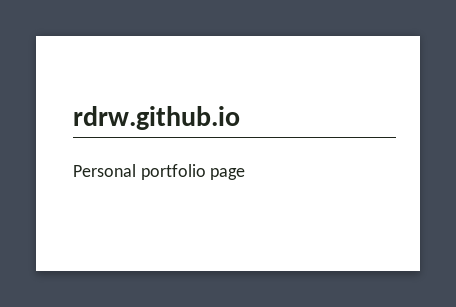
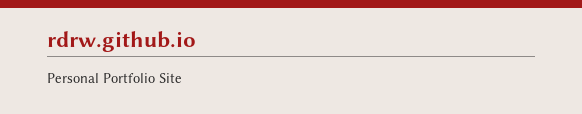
- Personal portfolio page
+ Personal Portfolio Site

